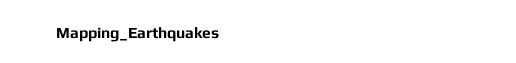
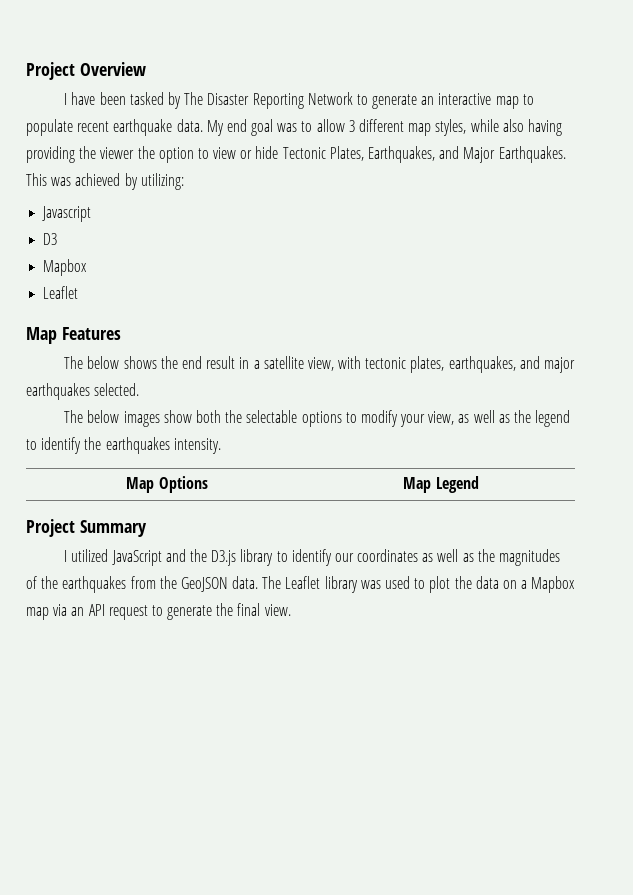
- Mapping_Earthquakes
+ Project Overview
+ I have been tasked by The Disaster Reporting Network to generate an interactive map to populate recent earthquake data. My end goal was to allow 3 different map styles, while also having providing the viewer the option to view or hide Tectonic Plates, Earthquakes, and Major Earthquakes. This was achieved by utilizing:
+ Javascript
+ D3
+ Mapbox
+ Leaflet
+ Map Features
+ The below shows the end result in a satellite view, with tectonic plates, earthquakes, and major earthquakes selected.
+ The below images show both the selectable options to modify your view, as well as the legend to identify the earthquakes intensity.
+ Map Options | Map Legend
+ Project Summary
+ I utilized JavaScript and the D3.js library to identify our coordinates as well as the magnitudes of the earthquakes from the GeoJSON data. The Leaflet library was used to plot the data on a Mapbox map via an API request to generate the final view.

